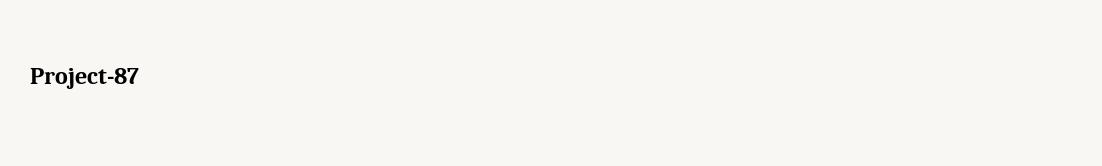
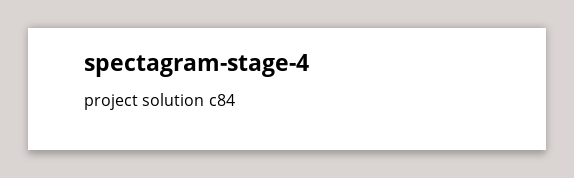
- Project-87
+ spectagram-stage-4
+ project solution c84

